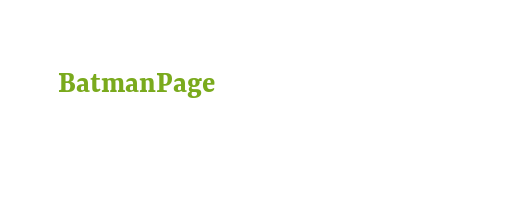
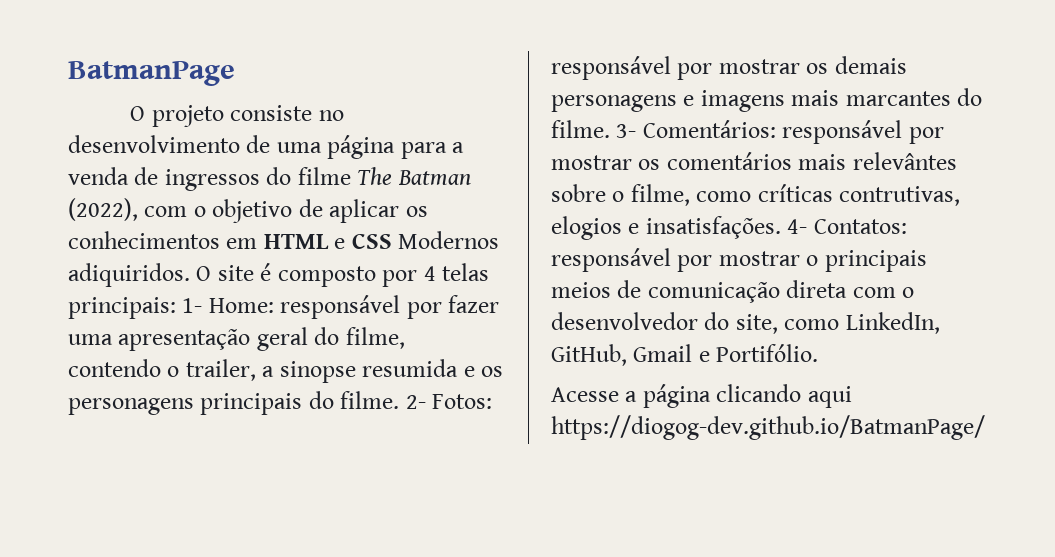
+ O projeto consiste no desenvolvimento de uma página para a venda de ingressos do filme The Batman (2022), com o objetivo de aplicar os conhecimentos em HTML e CSS Modernos adiquiridos. O site é composto por 4 telas principais: 1- Home: responsável por fazer uma apresentação geral do filme, contendo o trailer, a sinopse resumida e os personagens principais do filme. 2- Fotos: responsável por mostrar os demais personagens e imagens mais marcantes do filme. 3- Comentários: responsável por mostrar os comentários mais relevântes sobre o filme, como críticas contrutivas, elogios e insatisfações. 4- Contatos: responsável por mostrar o principais meios de comunicação direta com o desenvolvedor do site, como LinkedIn, GitHub, Gmail e Portifólio.
+ Acesse a página clicando aqui https://diogog-dev.github.io/BatmanPage/

